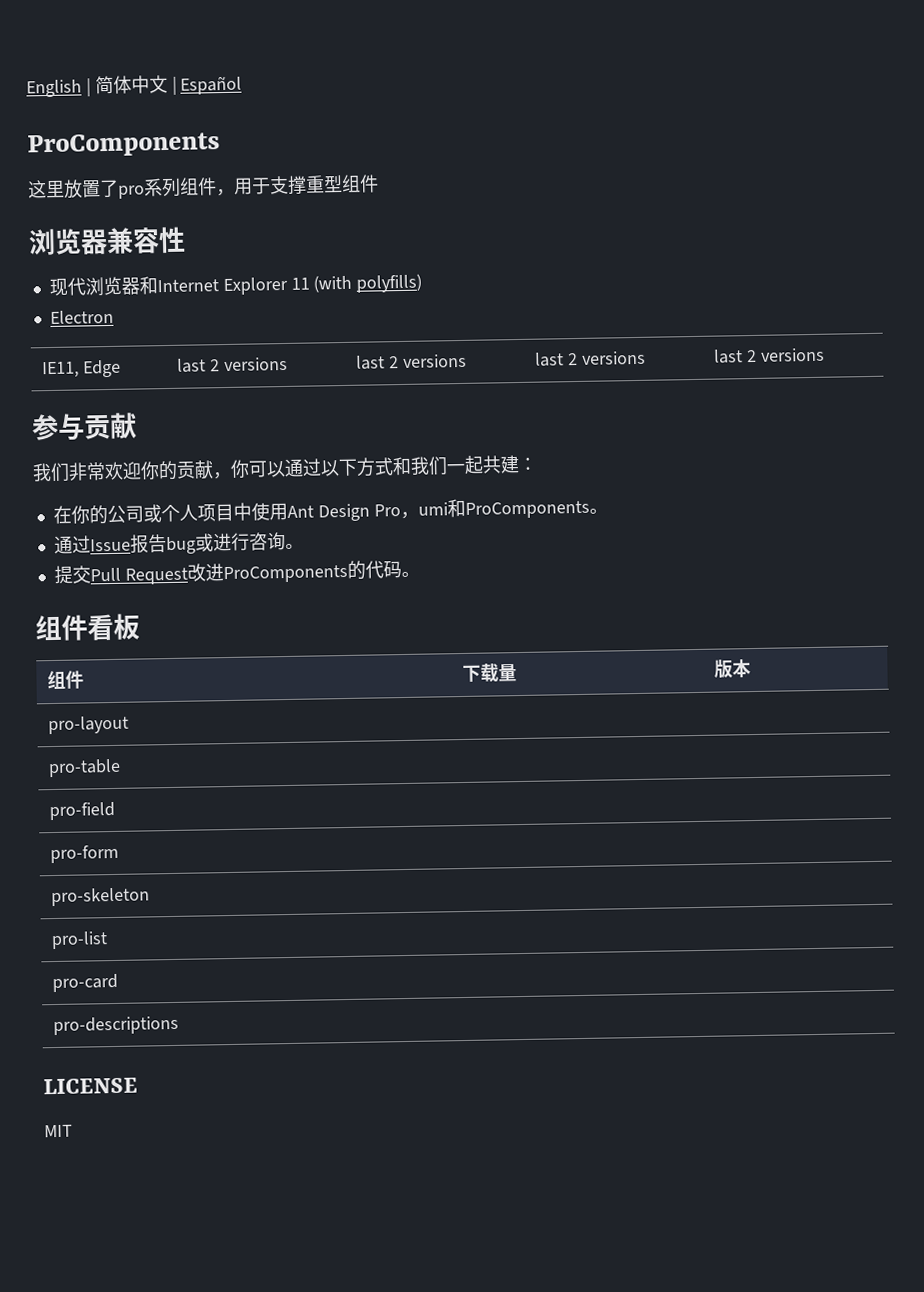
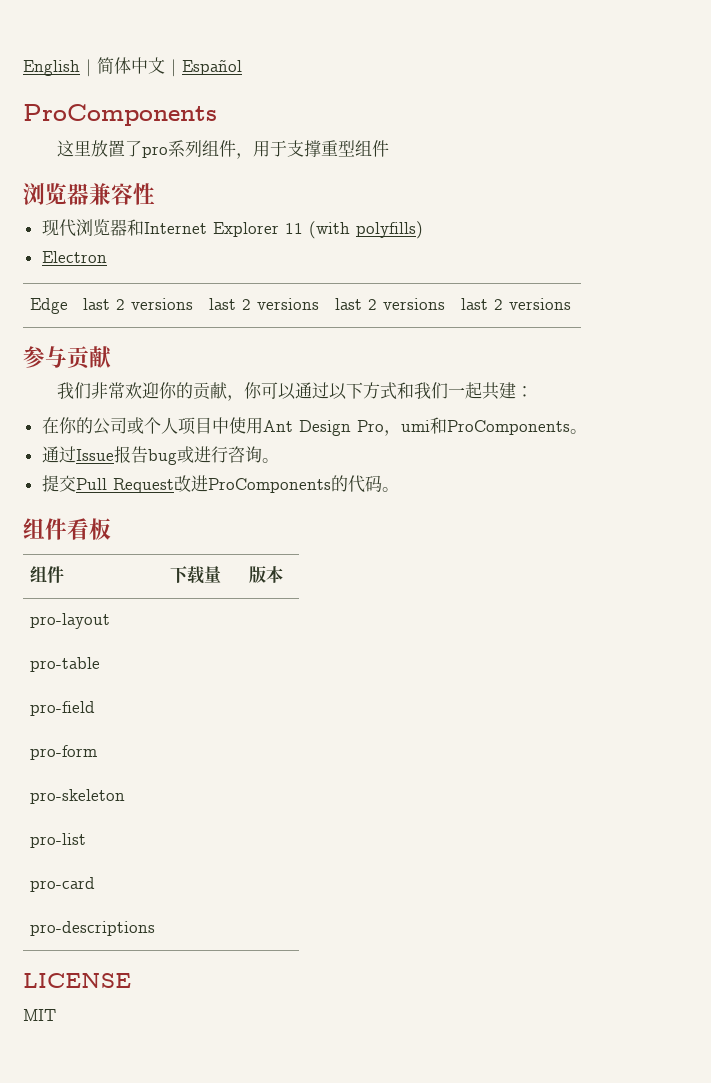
- IE11, Edge | last 2 versions | last 2 versions | last 2 versions | last 2 versions
+ Edge | last 2 versions | last 2 versions | last 2 versions | last 2 versions

